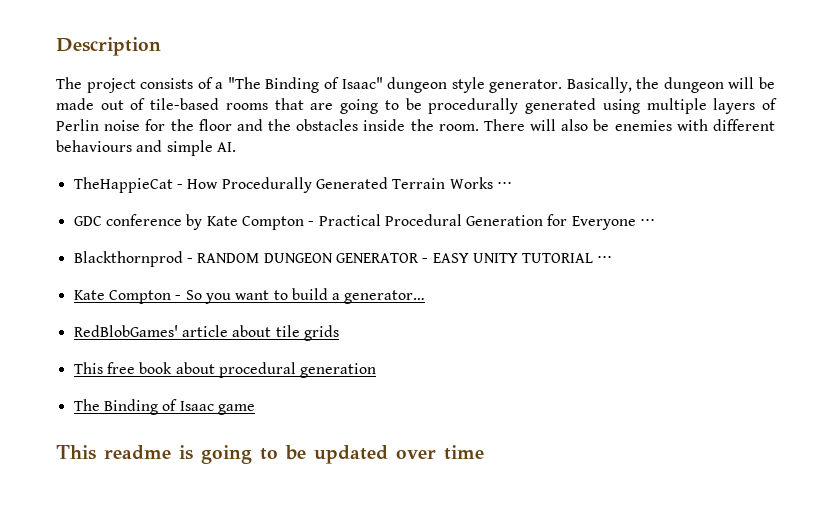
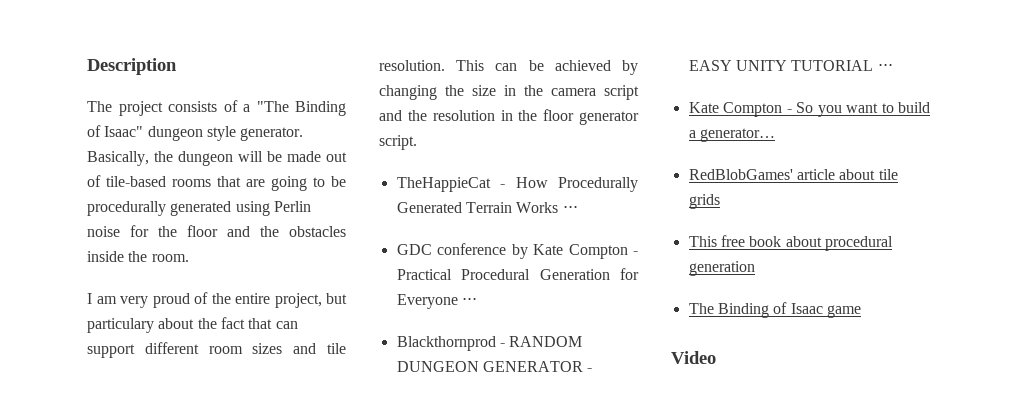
- Basically, the dungeon will be made out of tile-based rooms that are going to be procedurally generated using multiple layers of Perlin noise for the floor and the obstacles inside the room. There will also be enemies with different behaviours and simple AI.
+ Basically, the dungeon will be made out of tile-based rooms that are going to be procedurally generated using Perlin noise for the floor and the obstacles inside the room.
+ I am very proud of the entire project, but particulary about the fact that can support different room sizes and tile resolution. This can be achieved by changing the size in the camera script and the resolution in the floor generator script.
- This readme is going to be updated over time
+ Video

